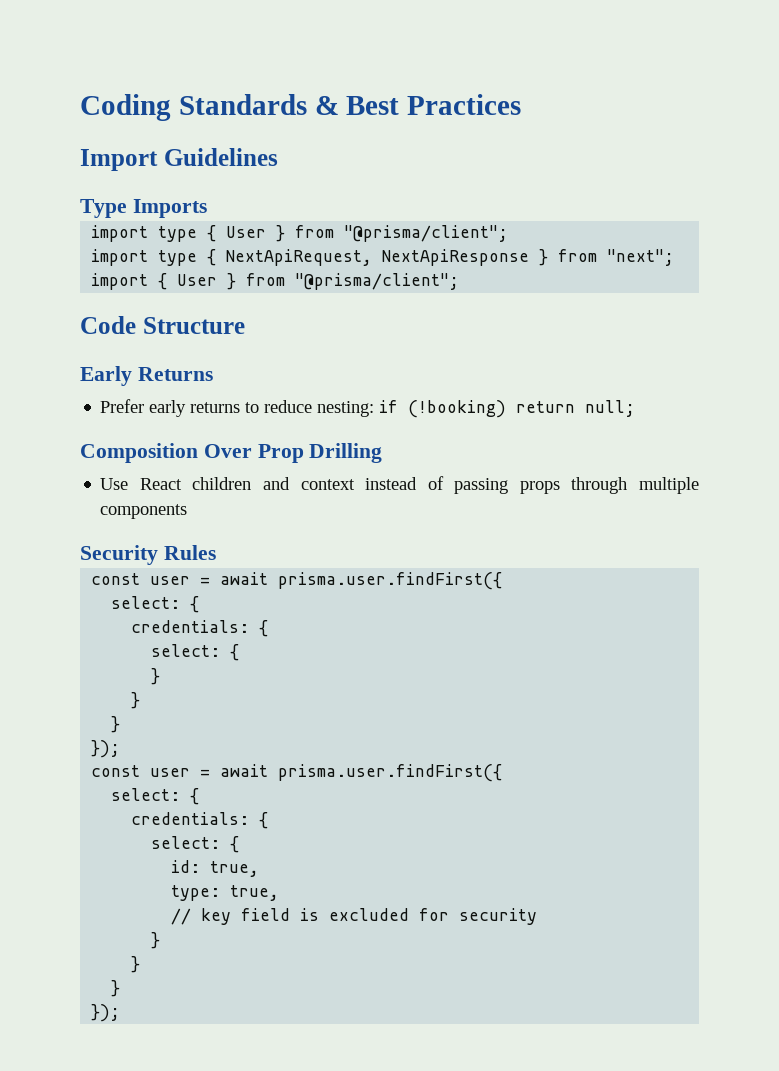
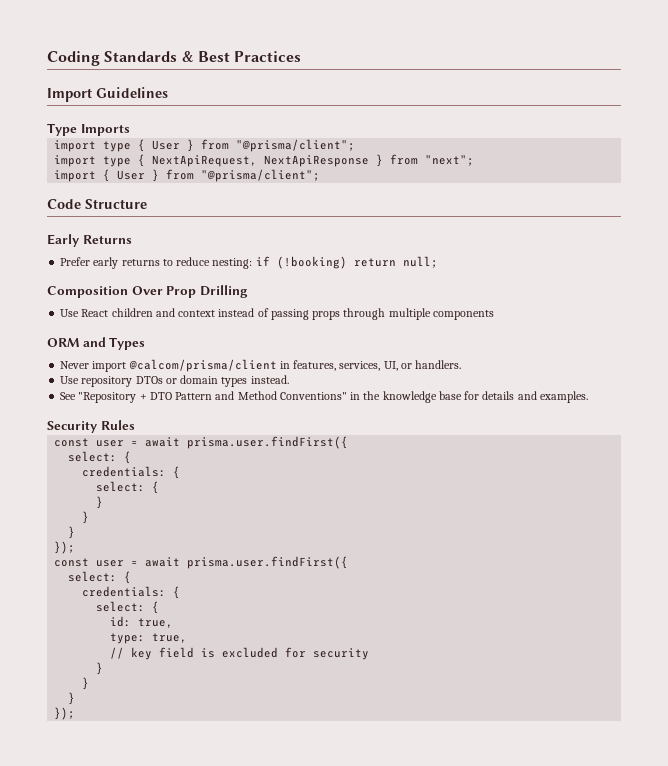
+ ORM and Types
+ Never import @calcom/prisma/client in features, services, UI, or handlers.
+ Use repository DTOs or domain types instead.
+ See "Repository + DTO Pattern and Method Conventions" in the knowledge base for details and examples.

